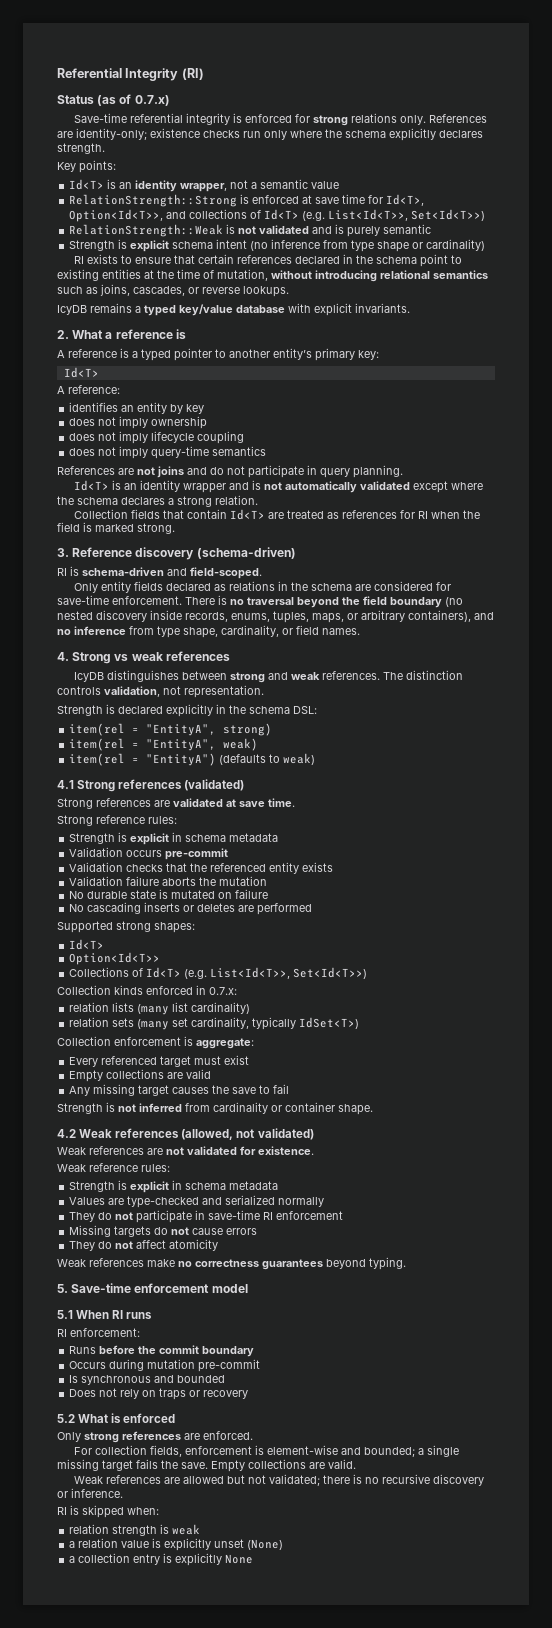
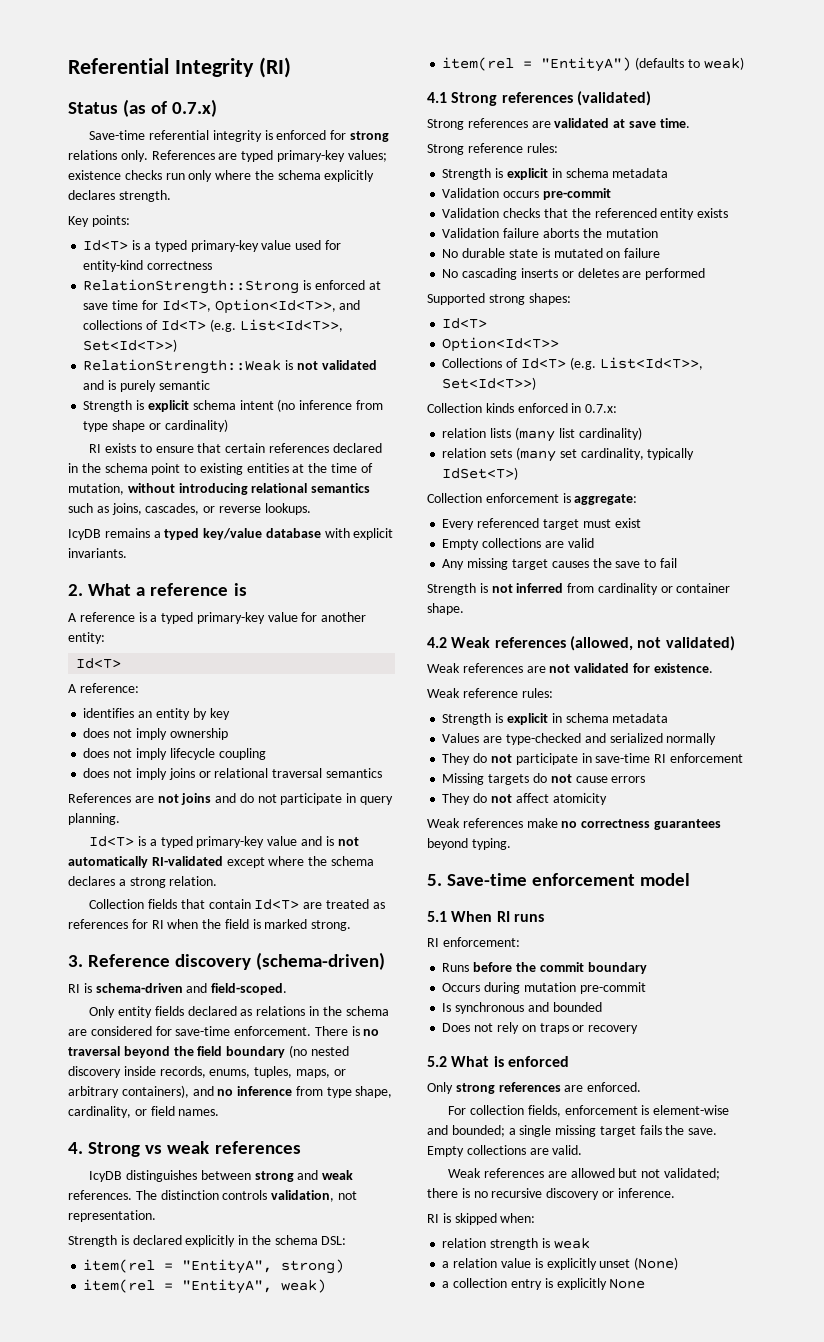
- References are identity-only; existence checks run only where the schema explicitly declares strength.
+ References are typed primary-key values; existence checks run only where the schema explicitly declares strength.
- Id<T> is an identity wrapper, not a semantic value
+ Id<T> is a typed primary-key value used for entity-kind correctness
- A reference is a typed pointer to another entity’s primary key:
+ A reference is a typed primary-key value for another entity:
- does not imply query-time semantics
+ does not imply joins or relational traversal semantics
- Id<T> is an identity wrapper and is not automatically validated except where the schema declares a strong relation.
+ Id<T> is a typed primary-key value and is not automatically RI-validated except where the schema declares a strong relation.

